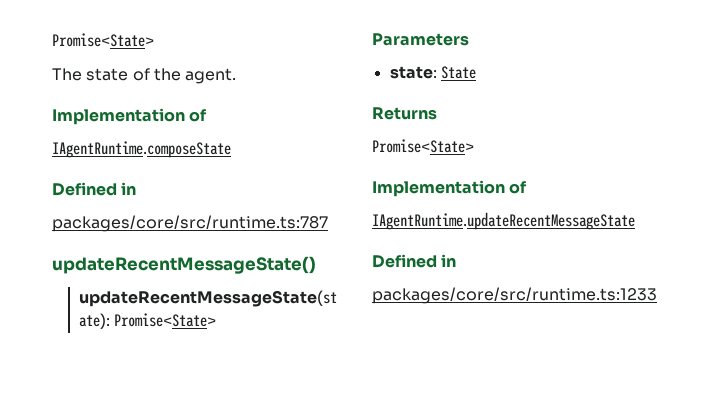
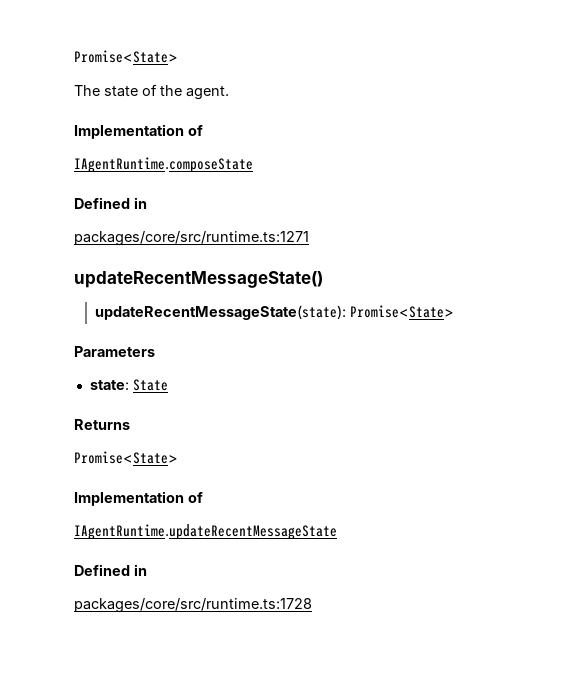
- packages/core/src/runtime.ts:787
+ packages/core/src/runtime.ts:1271
- packages/core/src/runtime.ts:1233
+ packages/core/src/runtime.ts:1728

